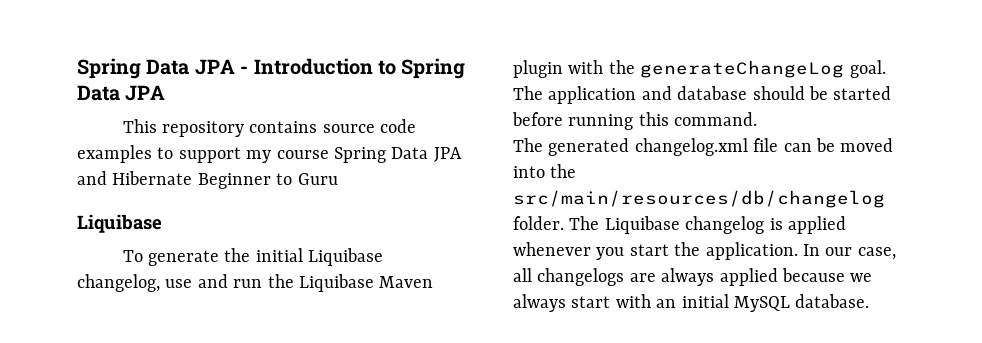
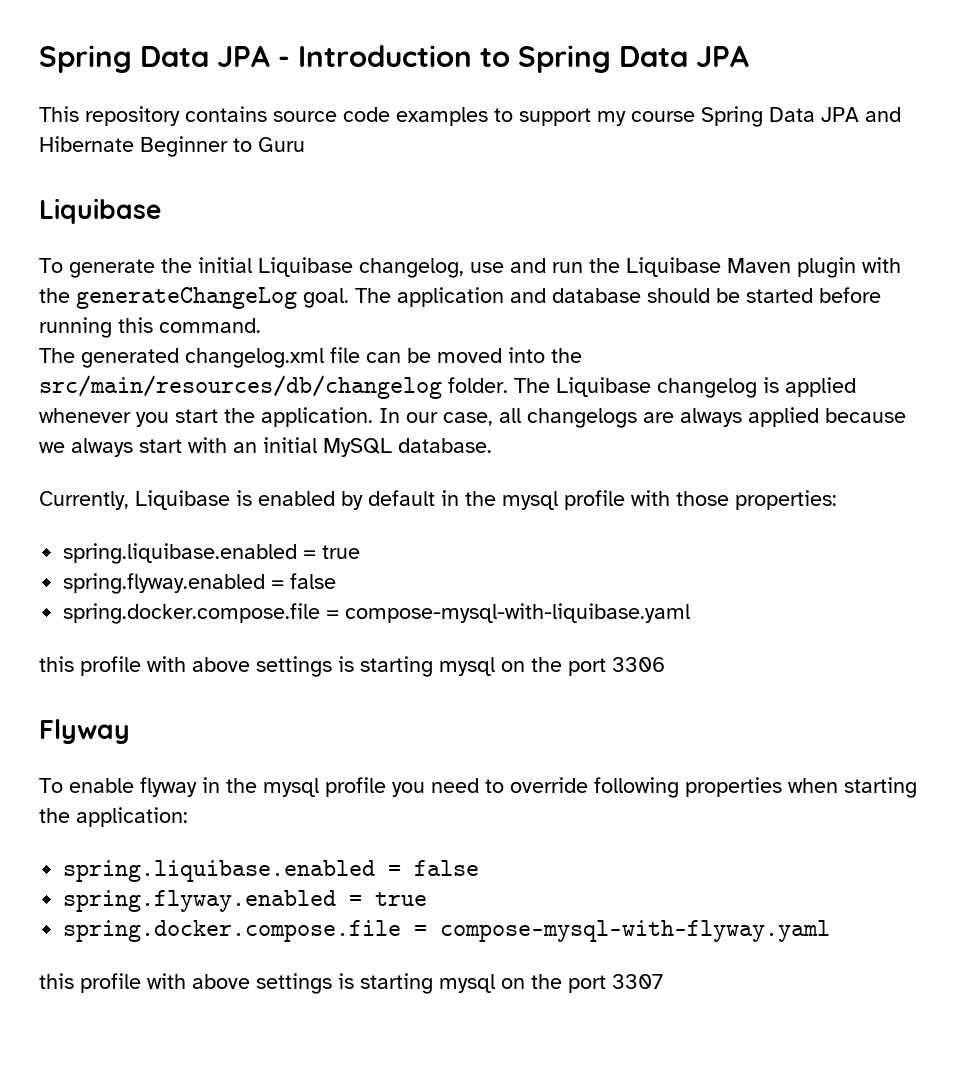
+ Currently, Liquibase is enabled by default in the mysql profile with those properties:
+ spring.liquibase.enabled = true
+ spring.flyway.enabled = false
+ spring.docker.compose.file = compose-mysql-with-liquibase.yaml
+ this profile with above settings is starting mysql on the port 3306
+ Flyway
+ To enable flyway in the mysql profile you need to override following properties when starting the application:
+ spring.liquibase.enabled = false
+ spring.flyway.enabled = true
+ spring.docker.compose.file = compose-mysql-with-flyway.yaml
+ this profile with above settings is starting mysql on the port 3307

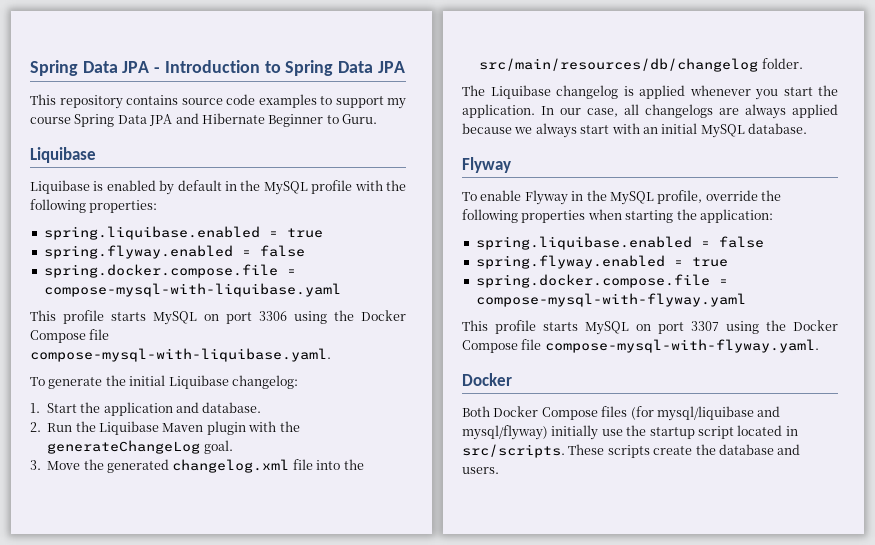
- This repository contains source code examples to support my course Spring Data JPA and Hibernate Beginner to Guru
+ This repository contains source code examples to support my course Spring Data JPA and Hibernate Beginner to Guru.
  Liquibase
+ Liquibase is enabled by default in the MySQL profile with the following properties:
+ spring.liquibase.enabled = true
+ spring.flyway.enabled = false
+ spring.docker.compose.file = compose-mysql-with-liquibase.yaml
+ This profile starts MySQL on port 3306 using the Docker Compose file compose-mysql-with-liquibase.yaml.
- To generate the initial Liquibase changelog, use and run the Liquibase Maven plugin with the generateChangeLog goal. The application and database should be started before running this command.
- The generated changelog.xml file can be moved into the src/main/resources/db/changelog folder. The Liquibase changelog is applied whenever you start the application.
+ To generate the initial Liquibase changelog:
+ 1. Start the application and database.
+ 2. Run the Liquibase Maven plugin with the generateChangeLog goal.
+ 3. Move the generated changelog.xml file into the src/main/resources/db/changelog folder.
+ The Liquibase changelog is applied whenever you start the application.
- Currently, Liquibase is enabled by default in the mysql profile with those properties:
- spring.liquibase.enabled = true
- spring.flyway.enabled = false
- spring.docker.compose.file = compose-mysql-with-liquibase.yaml
- this profile with above settings is starting mysql on the port 3306
- To enable flyway in the mysql profile you need to override following properties when starting the application:
+ To enable Flyway in the MySQL profile, override the following properties when starting the application:
- this profile with above settings is starting mysql on the port 3307
+ This profile starts MySQL on port 3307 using the Docker Compose file compose-mysql-with-flyway.yaml.
+ Docker
+ Both Docker Compose files (for mysql/liquibase and mysql/flyway) initially use the startup script located in src/scripts. These scripts create the database and users.

